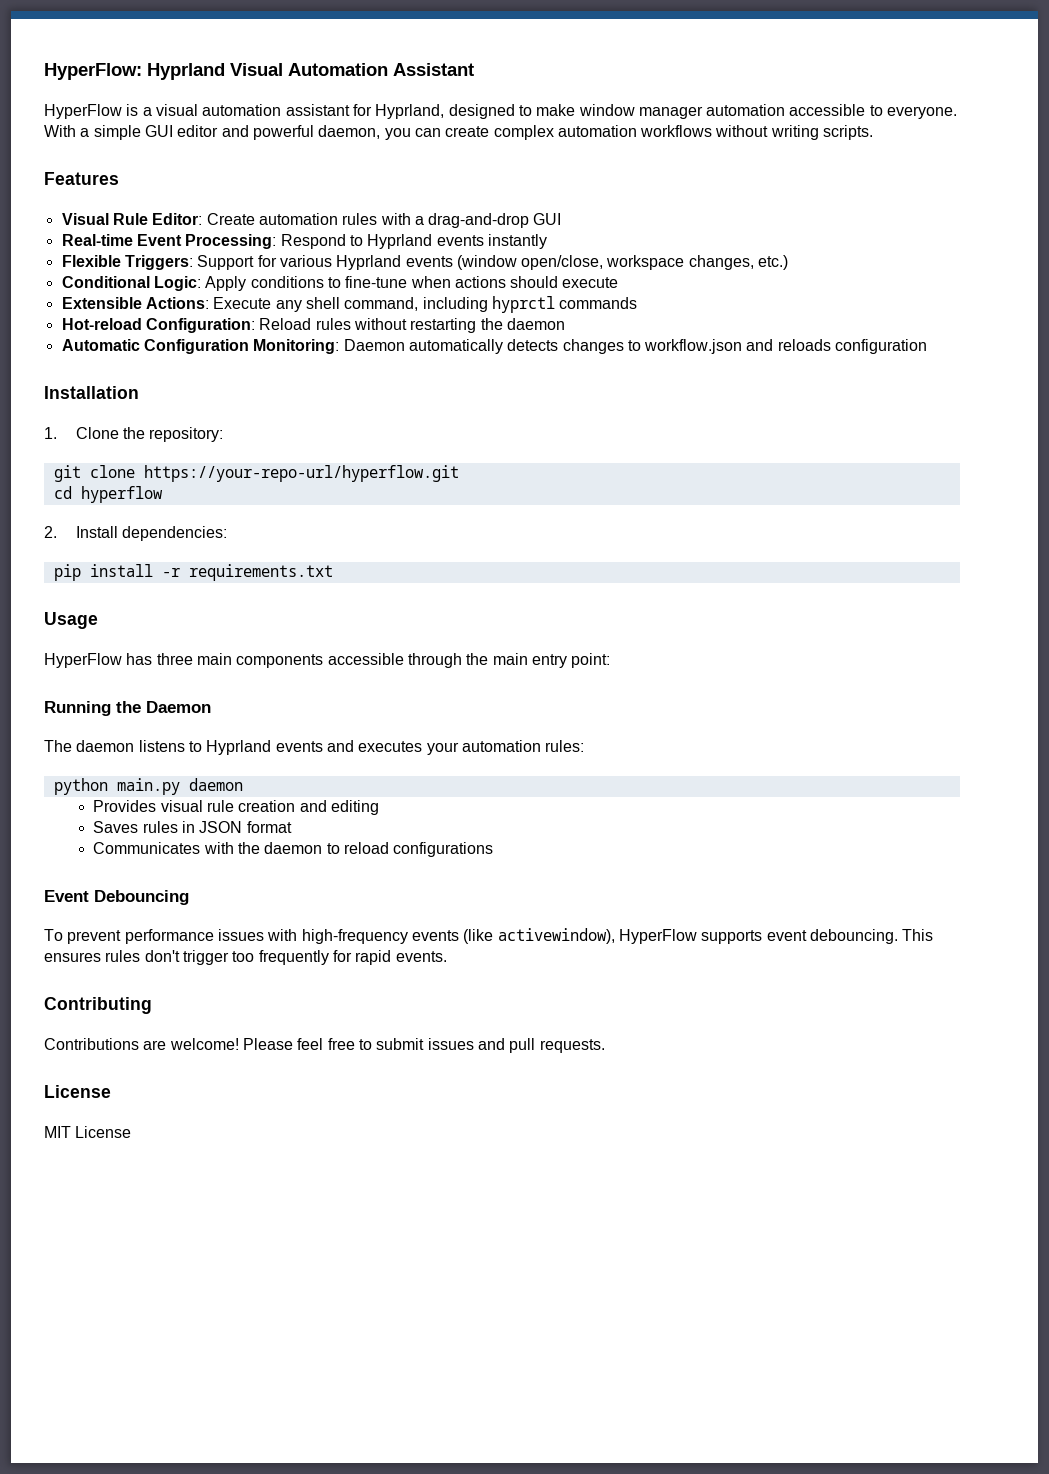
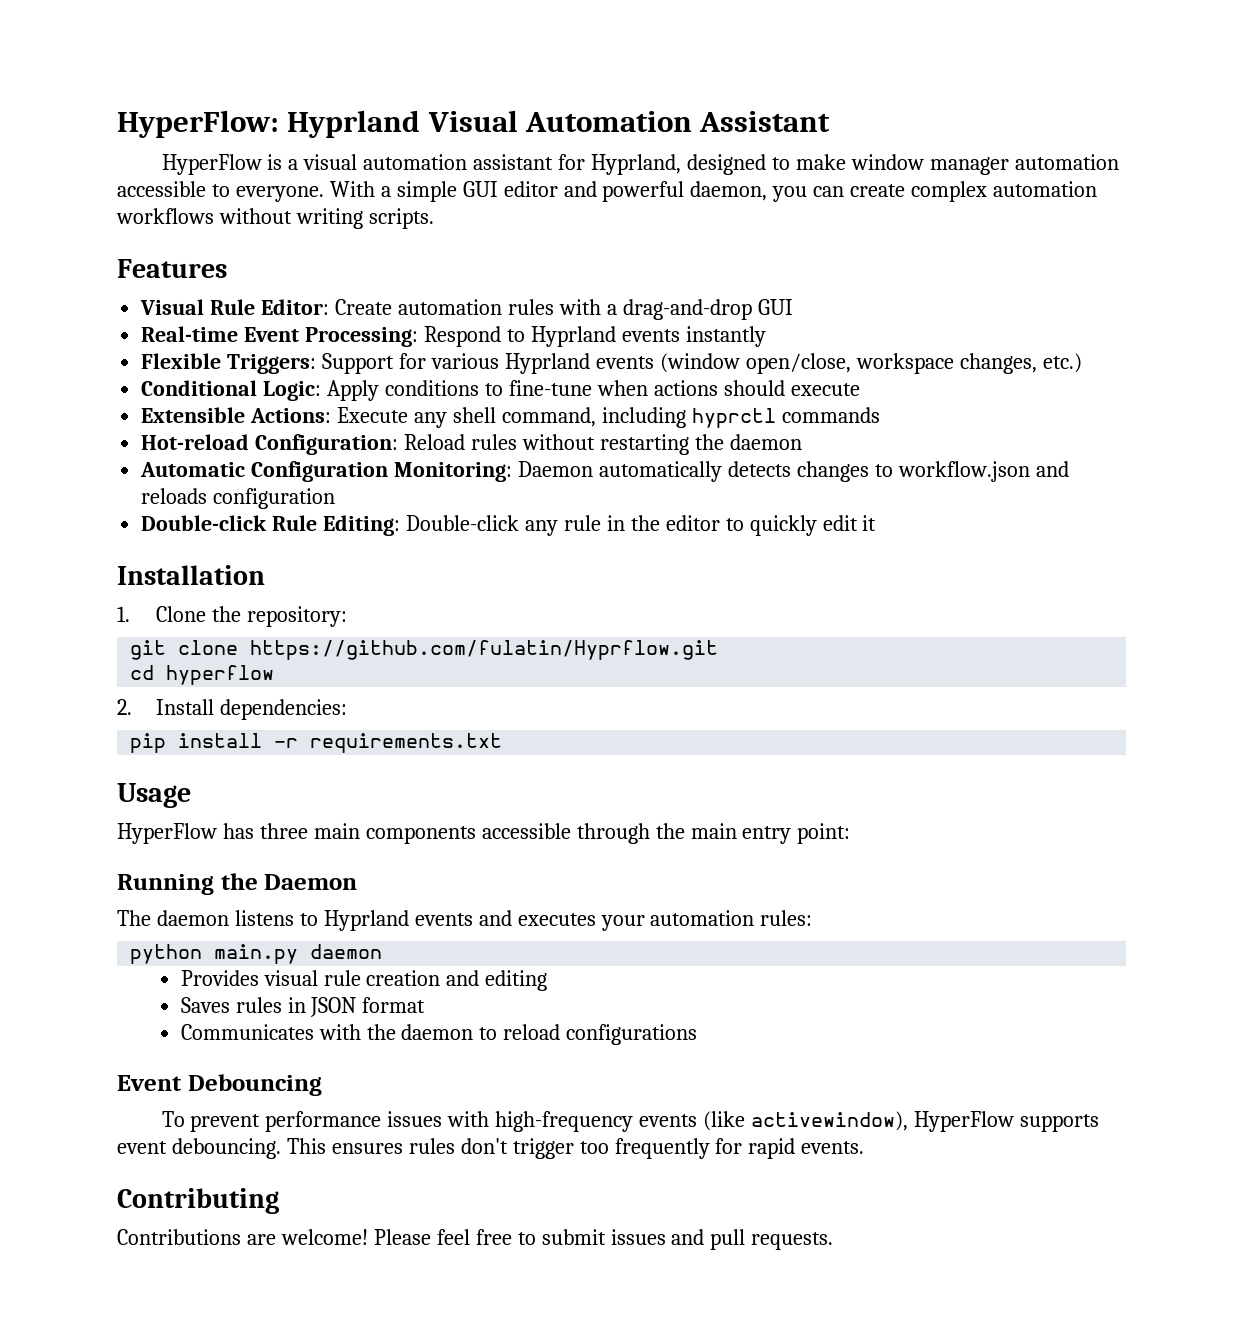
+ Double-click Rule Editing: Double-click any rule in the editor to quickly edit it
- git clone https://your-repo-url/hyperflow.git
+ git clone https://github.com/fulatin/Hyprflow.git
  Please feel free to submit issues and pull requests.
- License
- MIT License

